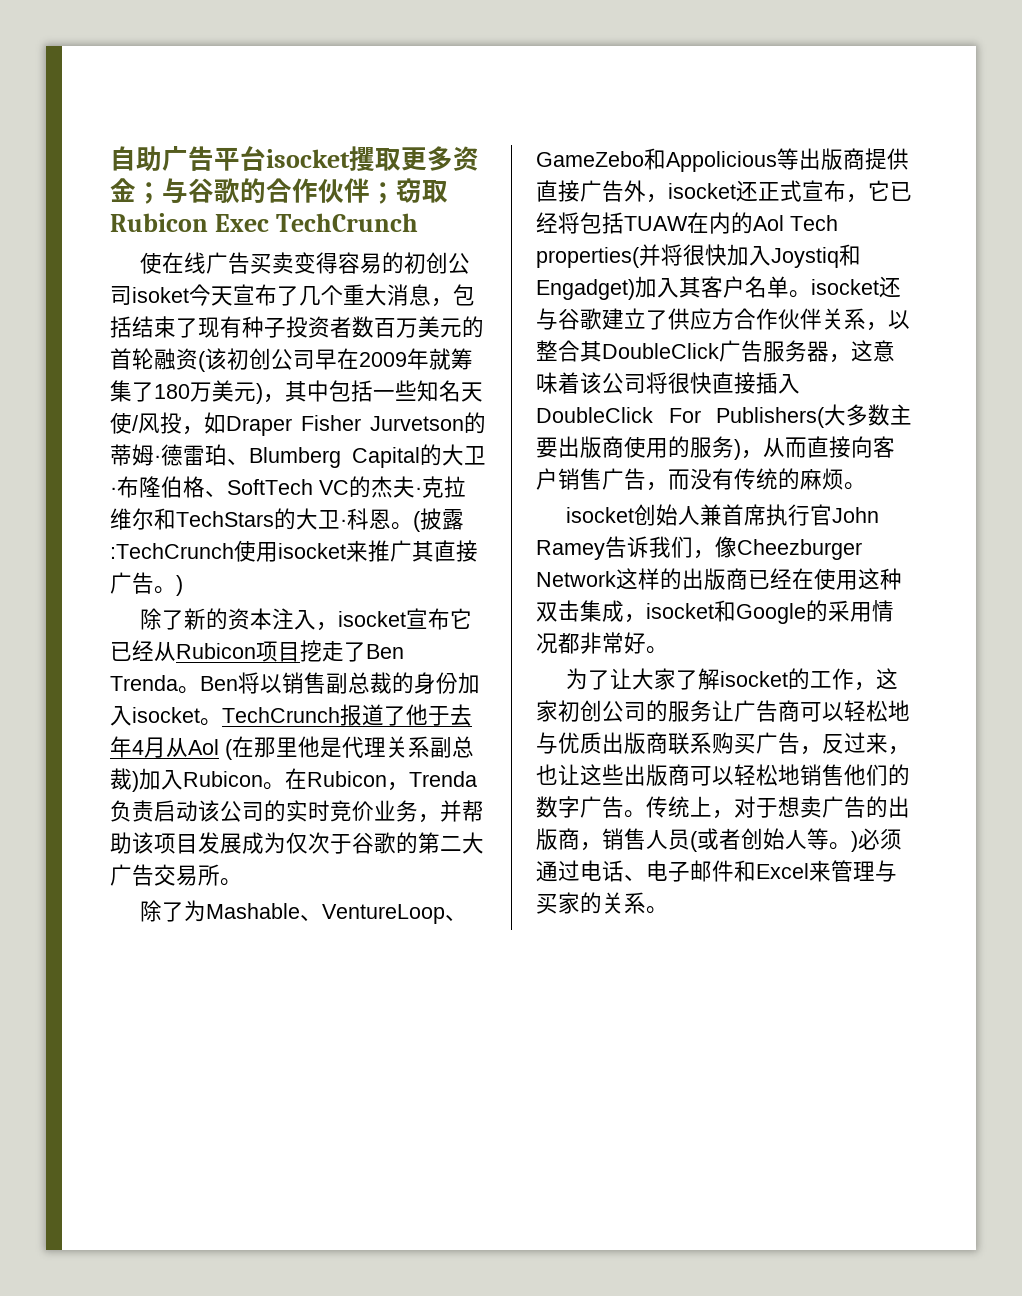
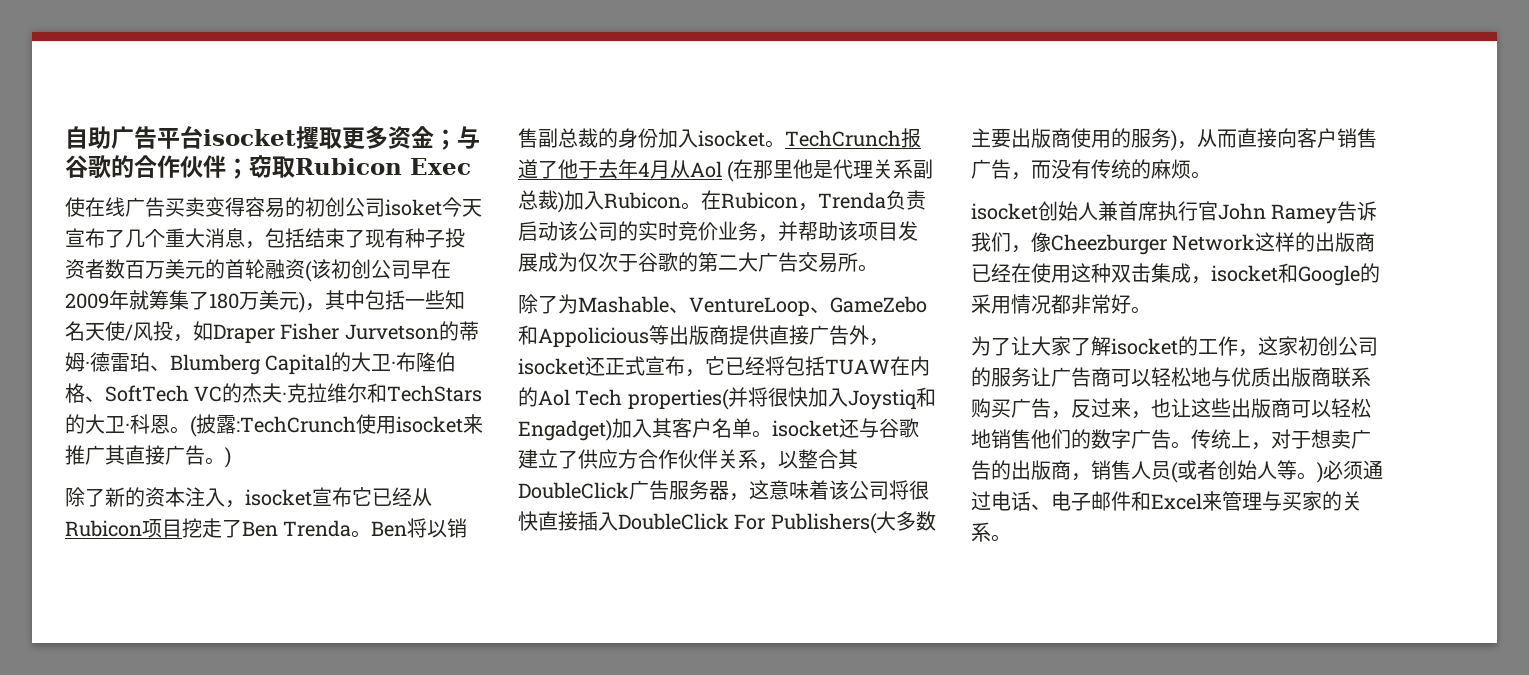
- 自助广告平台isocket攫取更多资金；与谷歌的合作伙伴；窃取Rubicon Exec TechCrunch
+ 自助广告平台isocket攫取更多资金；与谷歌的合作伙伴；窃取Rubicon Exec

